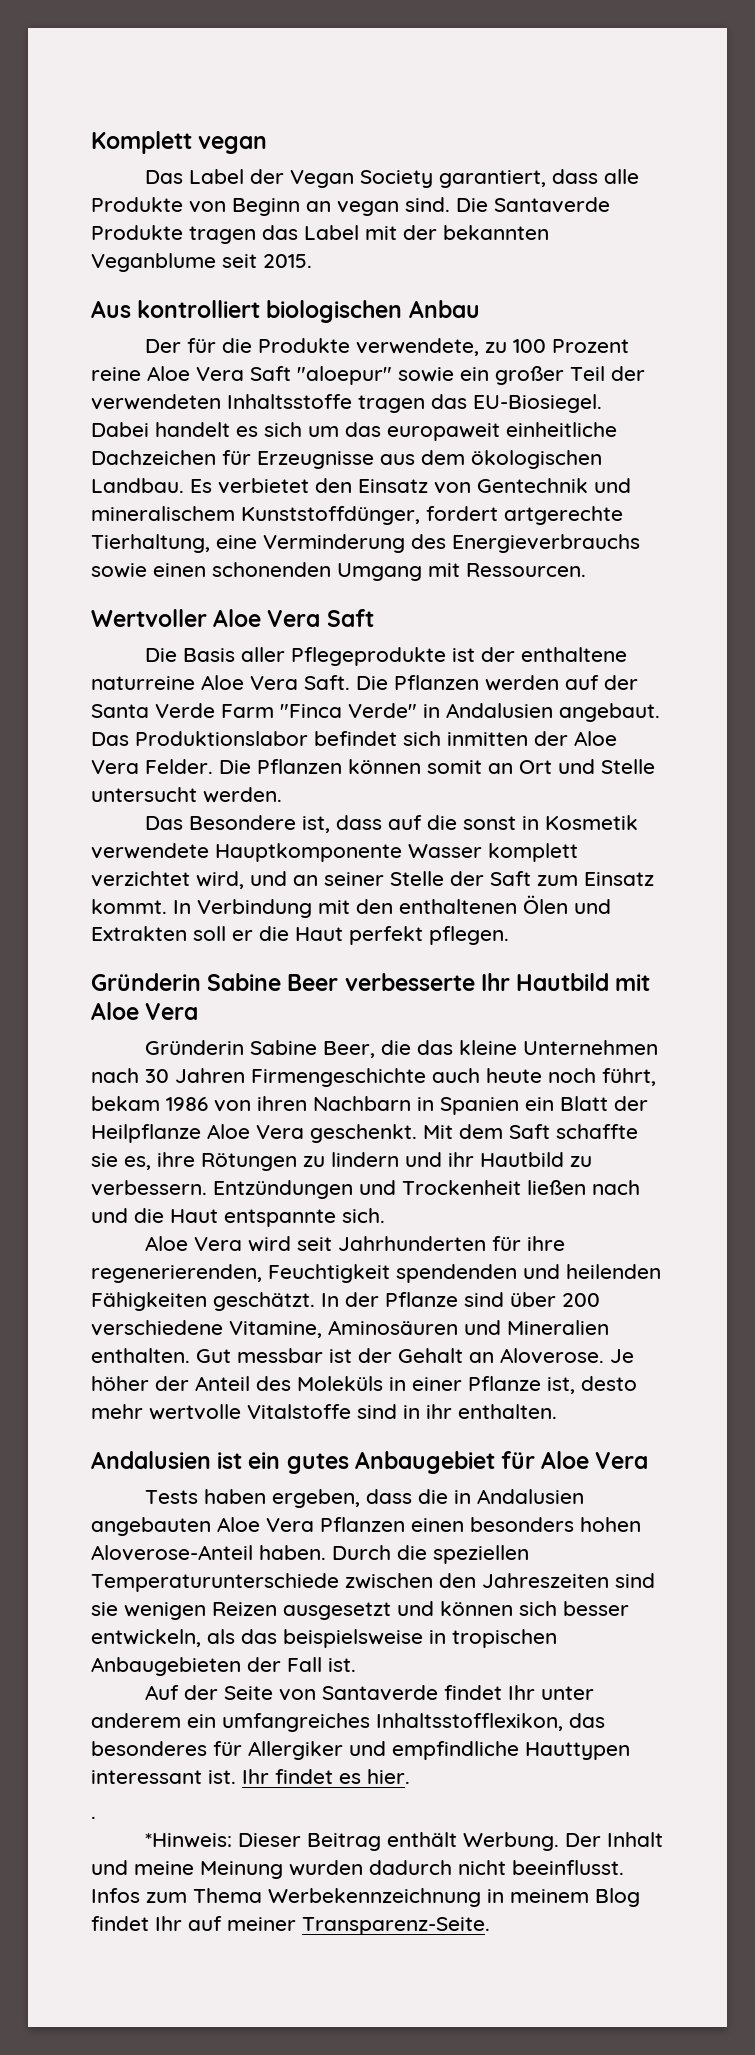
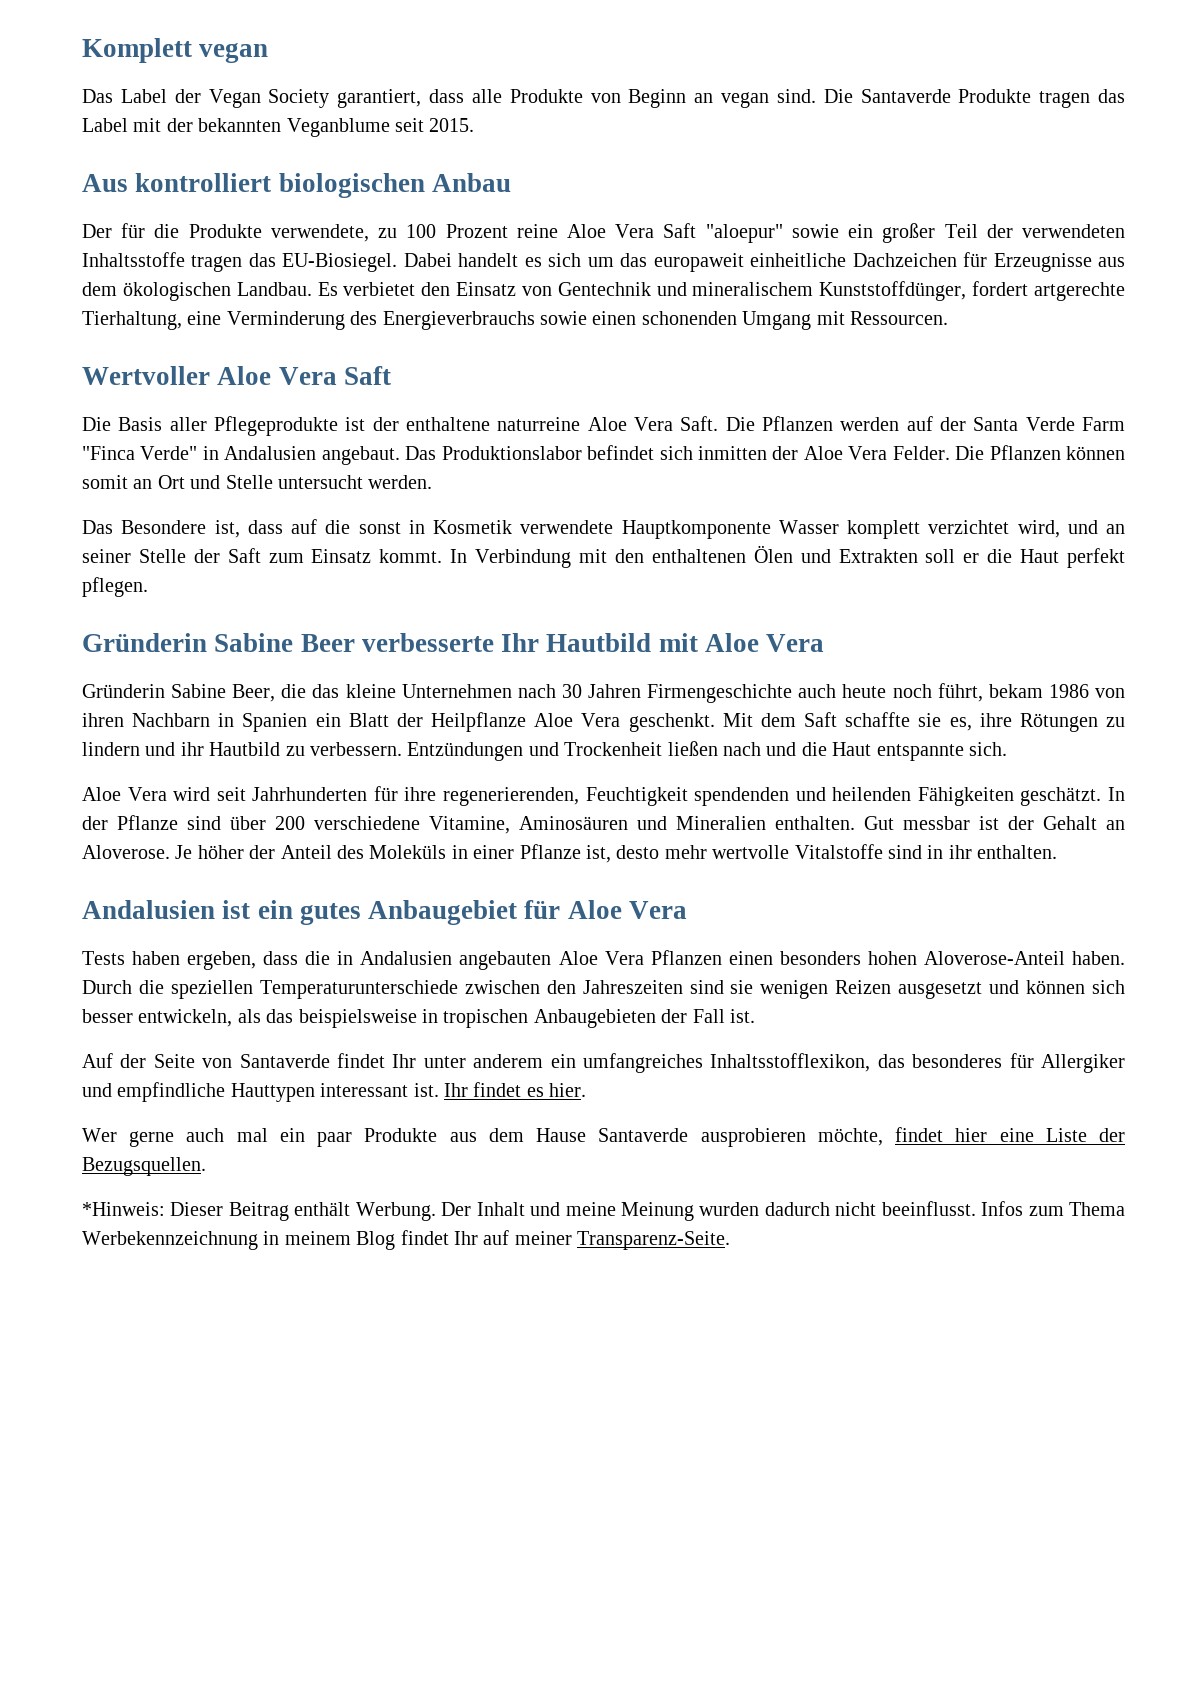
- .
+ Wer gerne auch mal ein paar Produkte aus dem Hause Santaverde ausprobieren möchte, findet hier eine Liste der Bezugsquellen.

